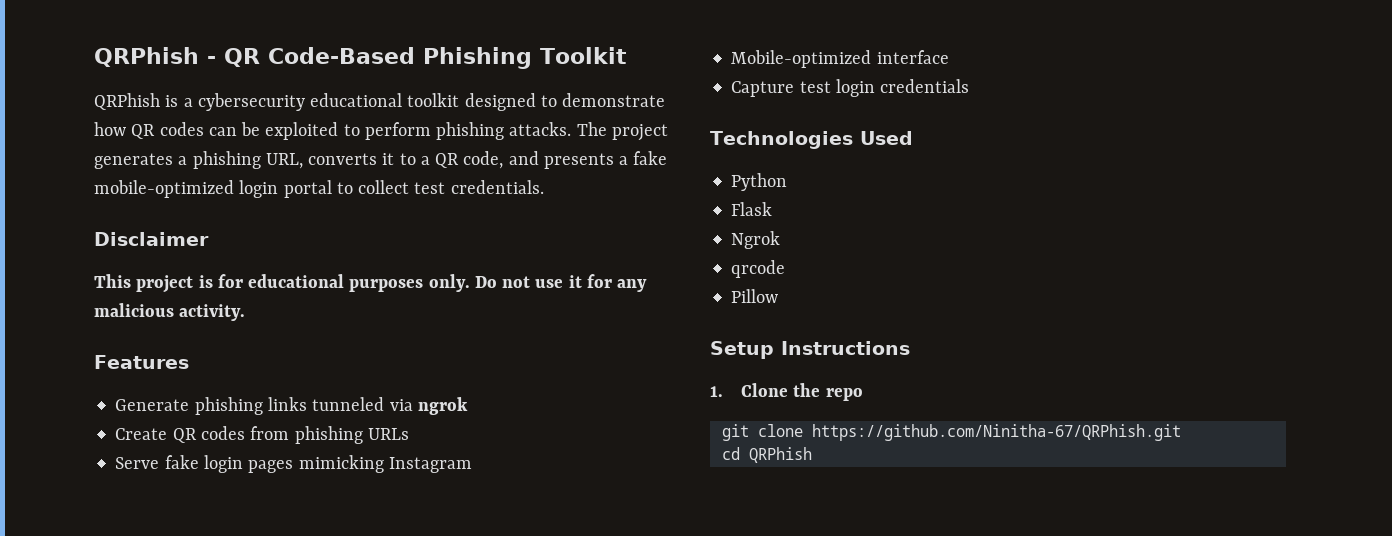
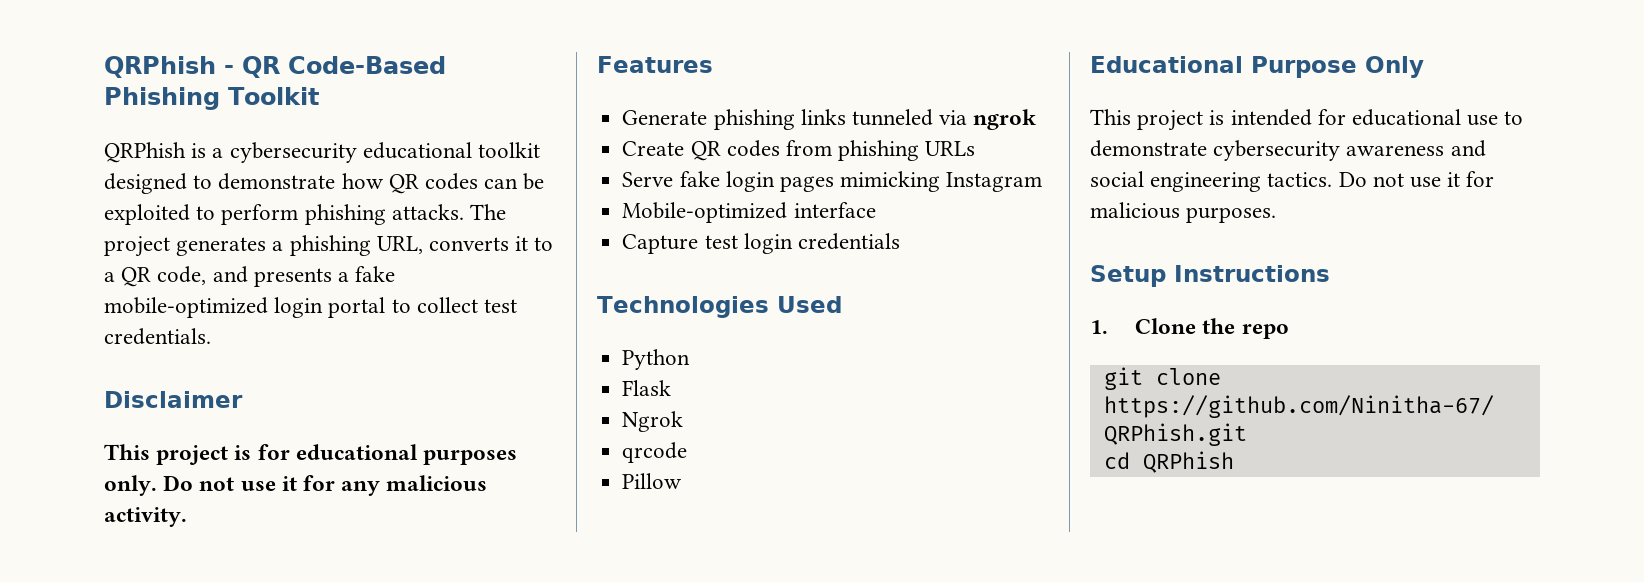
+ Educational Purpose Only
+ This project is intended for educational use to demonstrate cybersecurity awareness and social engineering tactics. Do not use it for malicious purposes.

